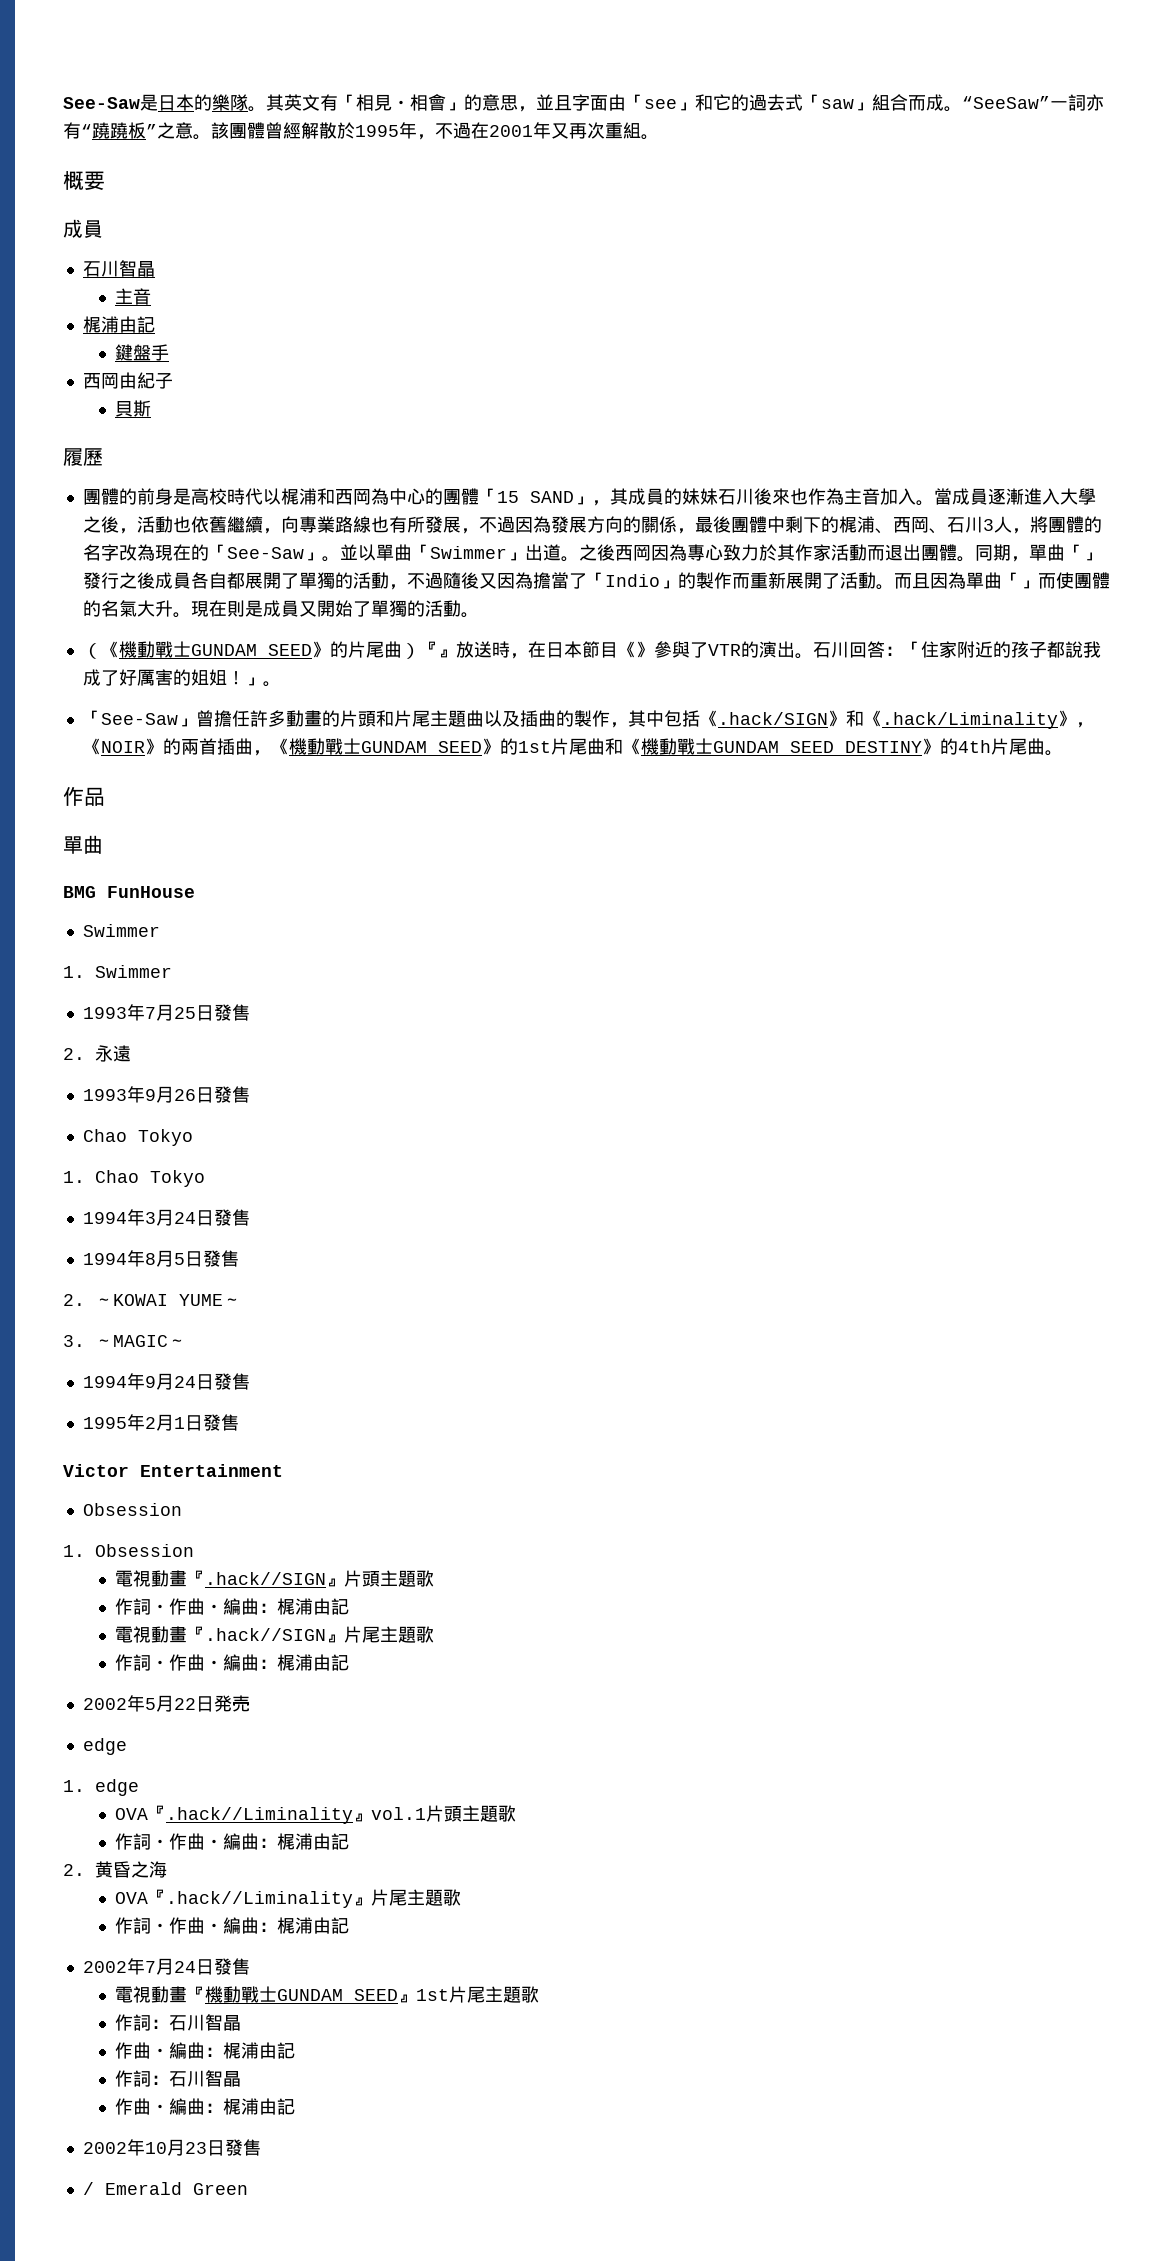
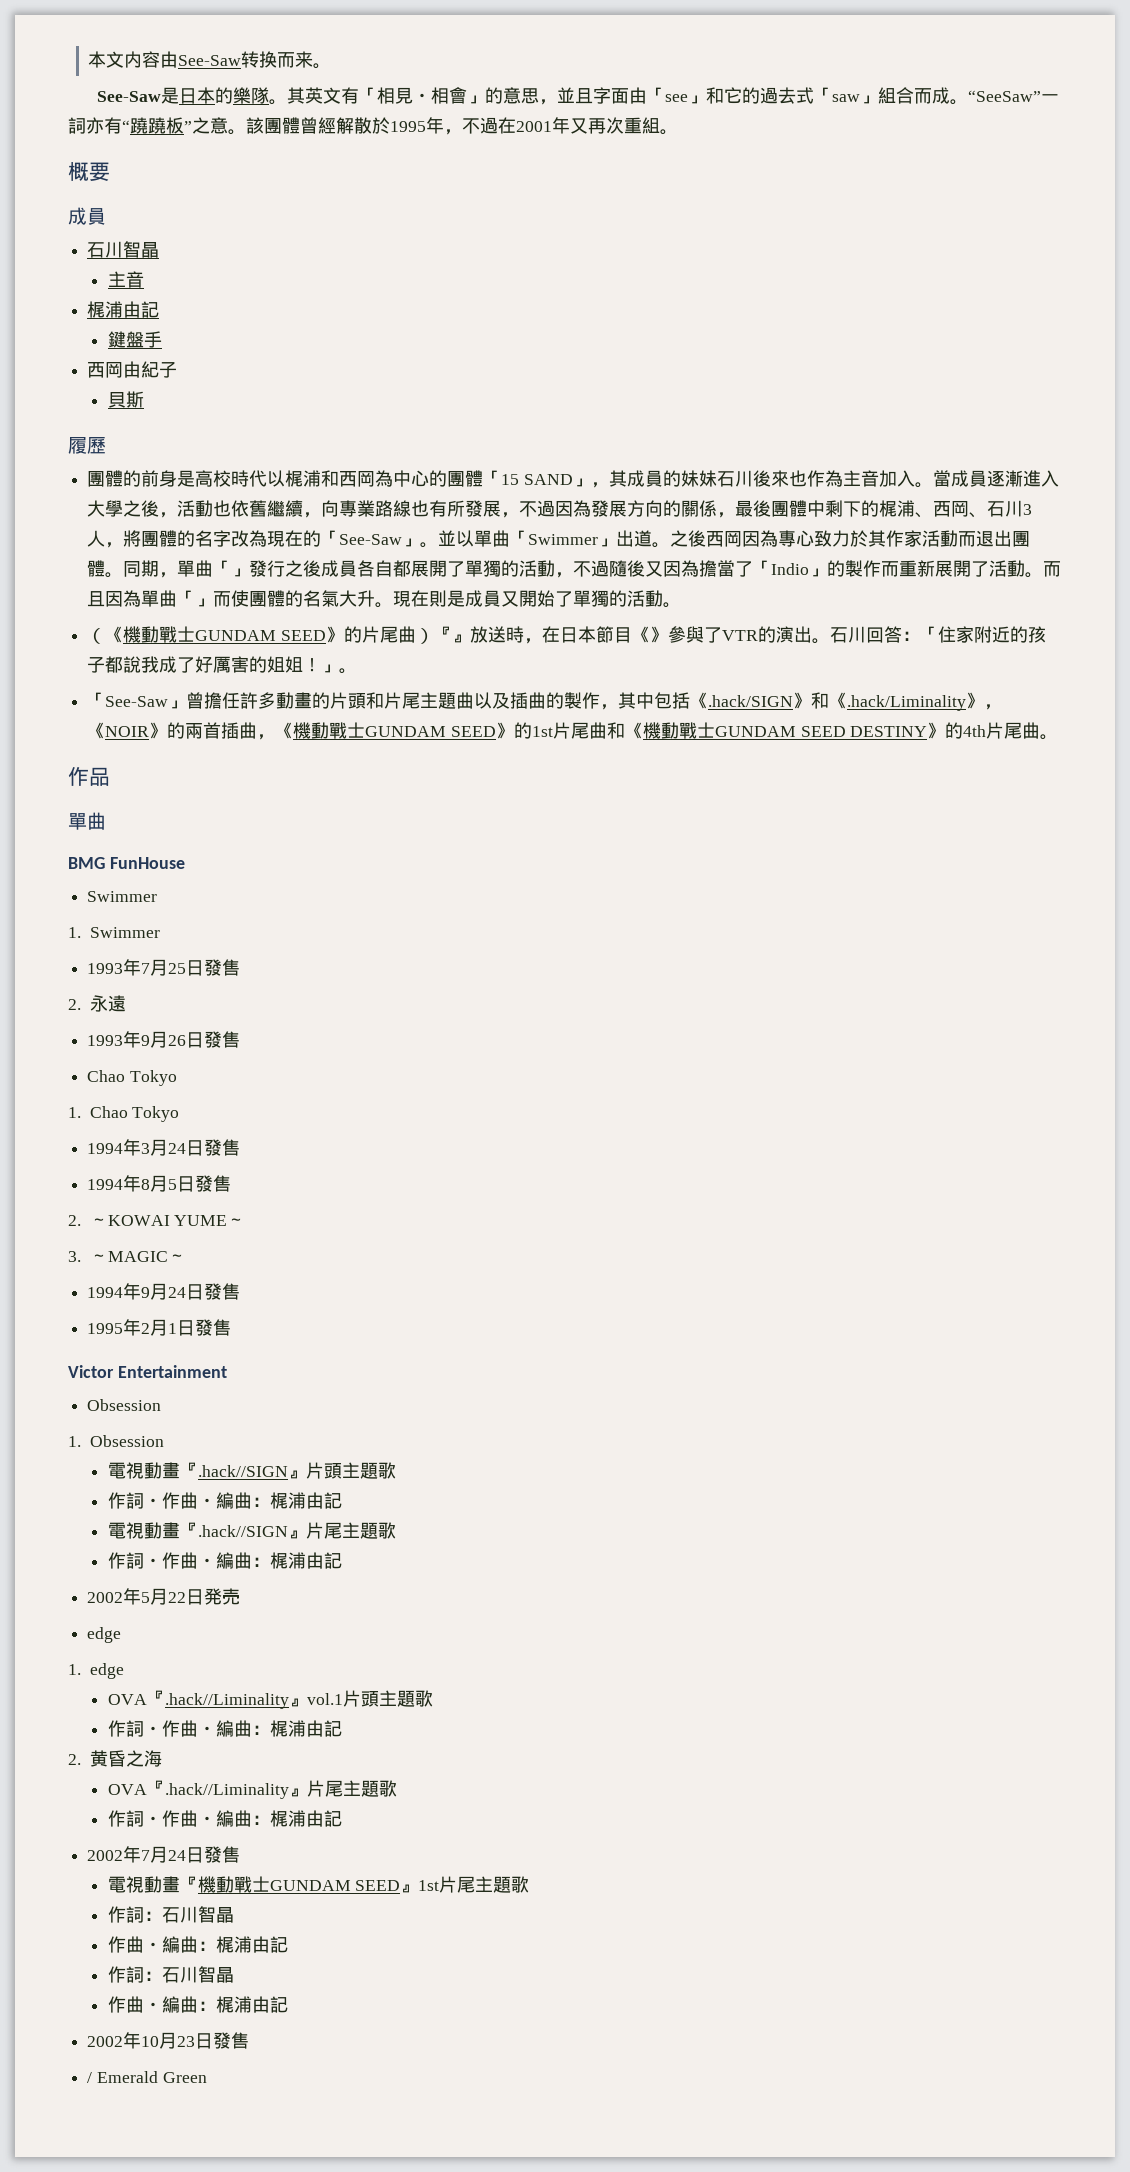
+ 本文内容由See-Saw转换而来。

